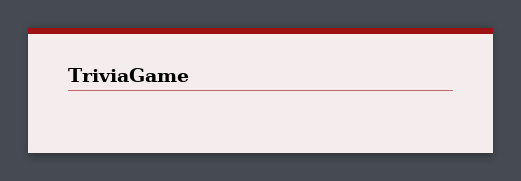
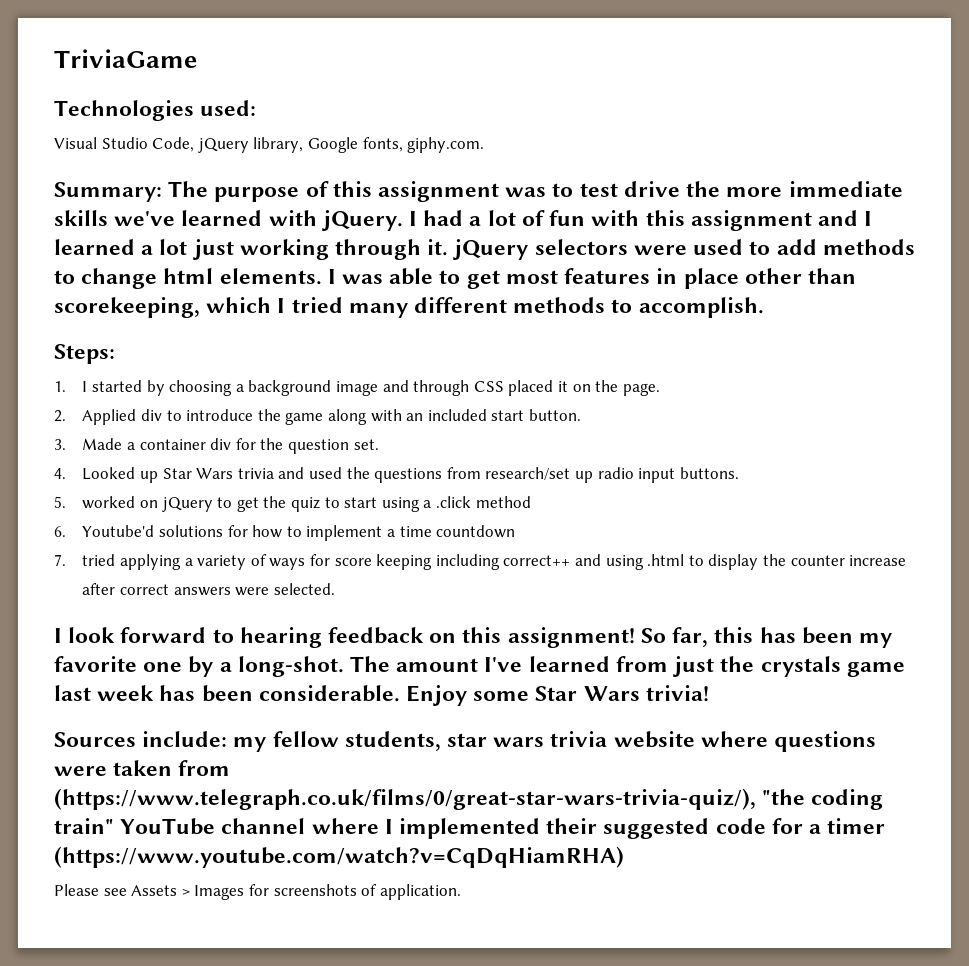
+ Technologies used:
+ Visual Studio Code, jQuery library, Google fonts, giphy.com.
+ Summary: The purpose of this assignment was to test drive the more immediate skills we've learned with jQuery. I had a lot of fun with this assignment and I learned a lot just working through it. jQuery selectors were used to add methods to change html elements. I was able to get most features in place other than scorekeeping, which I tried many different methods to accomplish.
+ Steps:
+ 1. I started by choosing a background image and through CSS placed it on the page.
+ 2. Applied div to introduce the game along with an included start button.
+ 3. Made a container div for the question set.
+ 4. Looked up Star Wars trivia and used the questions from research/set up radio input buttons.
+ 5. worked on jQuery to get the quiz to start using a .click method
+ 6. Youtube'd solutions for how to implement a time countdown
+ 7. tried applying a variety of ways for score keeping including correct++ and using .html to display the counter increase after correct answers were selected.
+ I look forward to hearing feedback on this assignment! So far, this has been my favorite one by a long-shot. The amount I've learned from just the crystals game last week has been considerable. Enjoy some Star Wars trivia!
+ Sources include: my fellow students, star wars trivia website where questions were taken from (https://www.telegraph.co.uk/films/0/great-star-wars-trivia-quiz/), "the coding train" YouTube channel where I implemented their suggested code for a timer (https://www.youtube.com/watch?v=CqDqHiamRHA)
+ Please see Assets > Images for screenshots of application.

